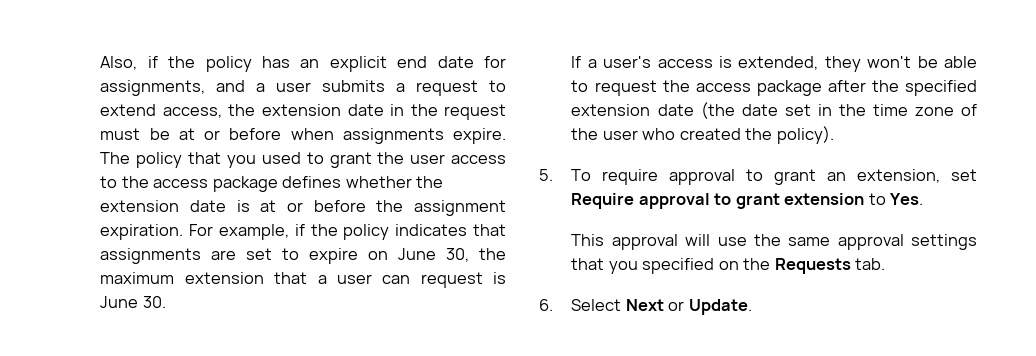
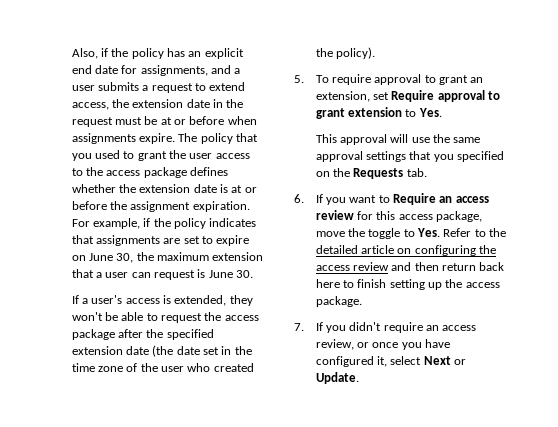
- 6. Select Next or Update.
+ 6. If you want to Require an access review for this access package, move the toggle to Yes. Refer to the detailed article on configuring the access review and then return back here to finish setting up the access package.
+ 7. If you didn't require an access review, or once you have configured it, select Next or Update.

